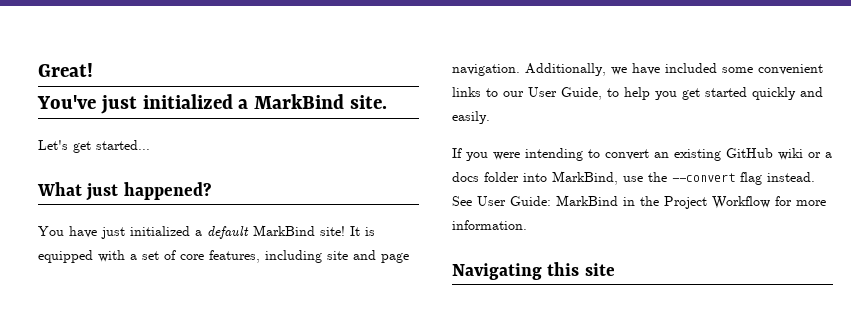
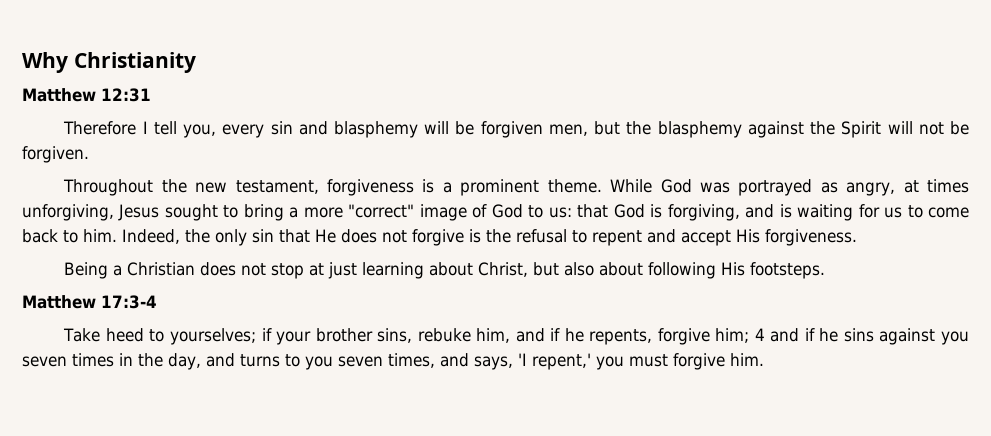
- Great!
- You've just initialized a MarkBind site.
- Let's get started...
- What just happened?
- You have just initialized a default MarkBind site! It is equipped with a set of core features, including site and page navigation. Additionally, we have included some convenient links to our User Guide, to help you get started quickly and easily.
- If you were intending to convert an existing GitHub wiki or a docs folder into MarkBind, use the --convert flag instead. See User Guide: MarkBind in the Project Workflow for more information.
- Navigating this site
+ Why Christianity
+ Matthew 12:31
+ Therefore I tell you, every sin and blasphemy will be forgiven men, but the blasphemy against the Spirit will not be forgiven.
+ Throughout the new testament, forgiveness is a prominent theme. While God was portrayed as angry, at times unforgiving, Jesus sought to bring a more "correct" image of God to us: that God is forgiving, and is waiting for us to come back to him. Indeed, the only sin that He does not forgive is the refusal to repent and accept His forgiveness.
+ Being a Christian does not stop at just learning about Christ, but also about following His footsteps.
+ Matthew 17:3-4
+ Take heed to yourselves; if your brother sins, rebuke him, and if he repents, forgive him; 4 and if he sins against you seven times in the day, and turns to you seven times, and says, 'I repent,' you must forgive him.

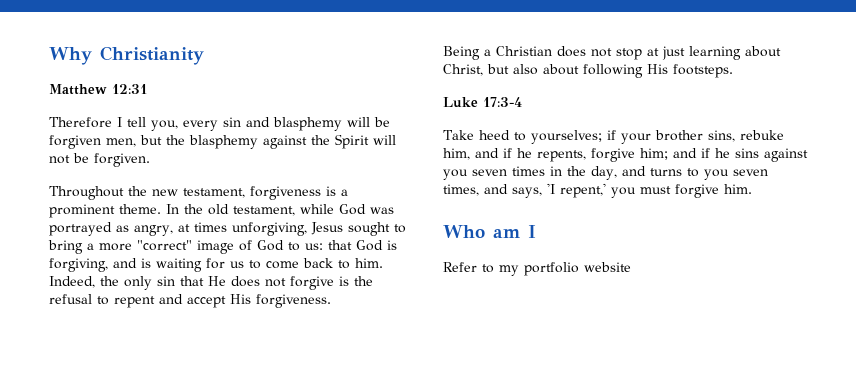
- While God was portrayed as angry, at times unforgiving, Jesus sought to bring a more "correct" image of God to us: that God is forgiving, and is waiting for us to come back to him.
+ In the old testament, while God was portrayed as angry, at times unforgiving, Jesus sought to bring a more "correct" image of God to us: that God is forgiving, and is waiting for us to come back to him.
- Matthew 17:3-4
+ Luke 17:3-4
- Take heed to yourselves; if your brother sins, rebuke him, and if he repents, forgive him; 4 and if he sins against you seven times in the day, and turns to you seven times, and says, 'I repent,' you must forgive him.
+ Take heed to yourselves; if your brother sins, rebuke him, and if he repents, forgive him; and if he sins against you seven times in the day, and turns to you seven times, and says, 'I repent,' you must forgive him.
+ Who am I
+ Refer to my portfolio website

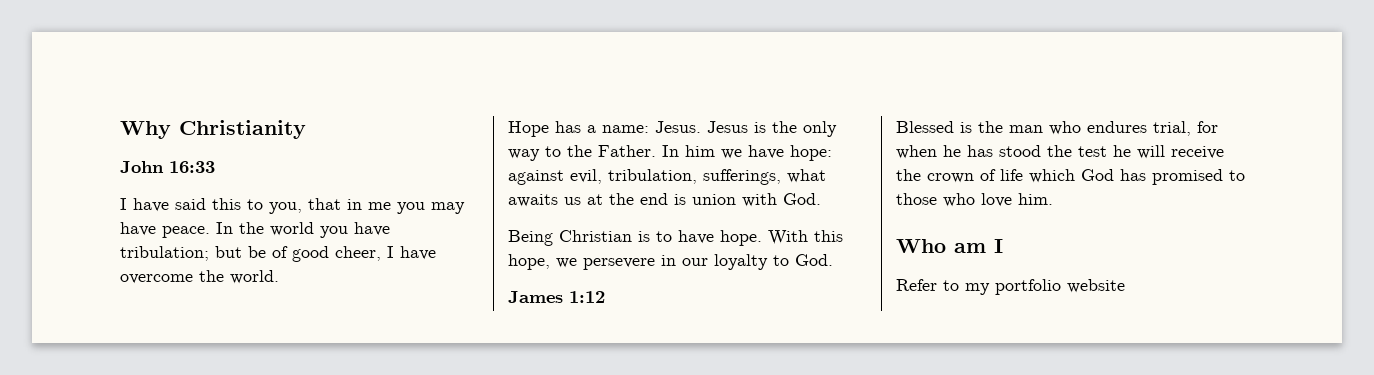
- Matthew 12:31
- Therefore I tell you, every sin and blasphemy will be forgiven men, but the blasphemy against the Spirit will not be forgiven.
- Throughout the new testament, forgiveness is a prominent theme. In the old testament, while God was portrayed as angry, at times unforgiving, Jesus sought to bring a more "correct" image of God to us: that God is forgiving, and is waiting for us to come back to him. Indeed, the only sin that He does not forgive is the refusal to repent and accept His forgiveness.
- Being a Christian does not stop at just learning about Christ, but also about following His footsteps.
- Luke 17:3-4
- Take heed to yourselves; if your brother sins, rebuke him, and if he repents, forgive him; and if he sins against you seven times in the day, and turns to you seven times, and says, 'I repent,' you must forgive him.
+ John 16:33
+ I have said this to you, that in me you may have peace. In the world you have tribulation; but be of good cheer, I have overcome the world.
+ Hope has a name: Jesus. Jesus is the only way to the Father. In him we have hope: against evil, tribulation, sufferings, what awaits us at the end is union with God.
+ Being Christian is to have hope. With this hope, we persevere in our loyalty to God.
+ James 1:12
+ Blessed is the man who endures trial, for when he has stood the test he will receive the crown of life which God has promised to those who love him.

